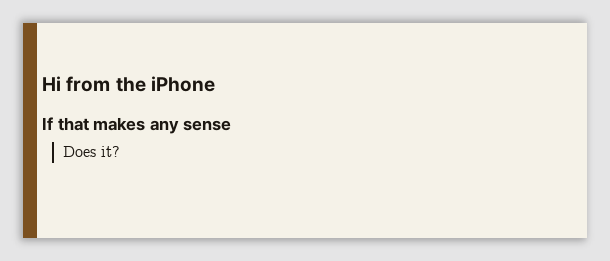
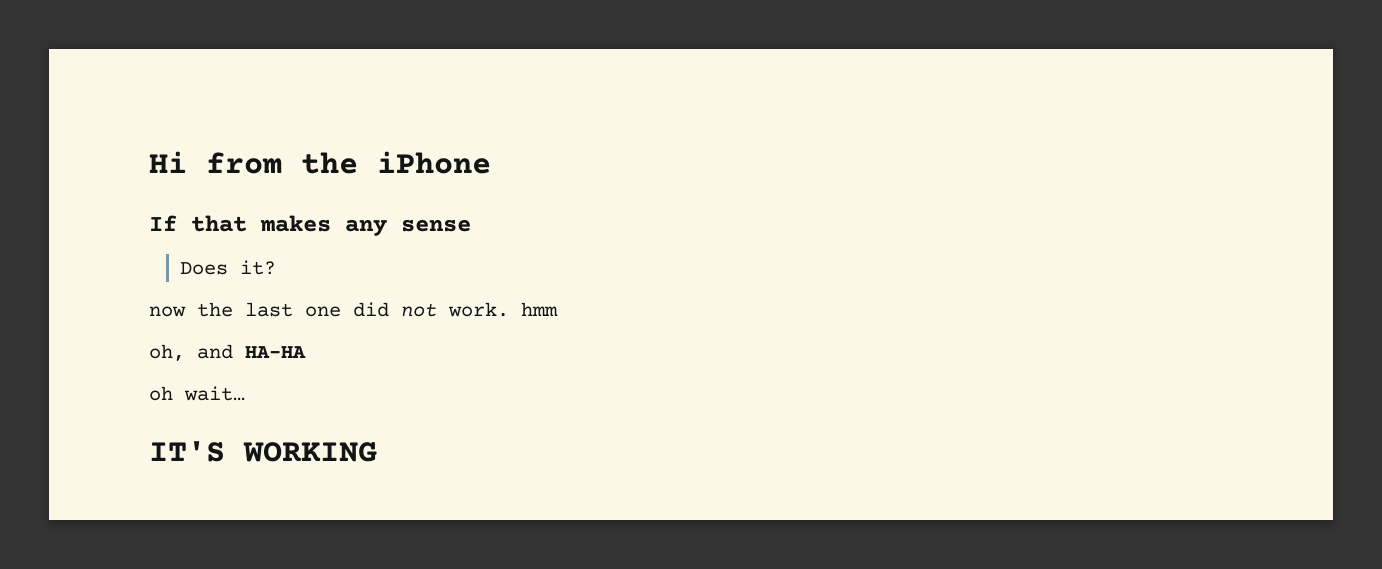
+ now the last one did not work. hmm
+ oh, and HA-HA
+ oh wait…
+ IT'S WORKING

